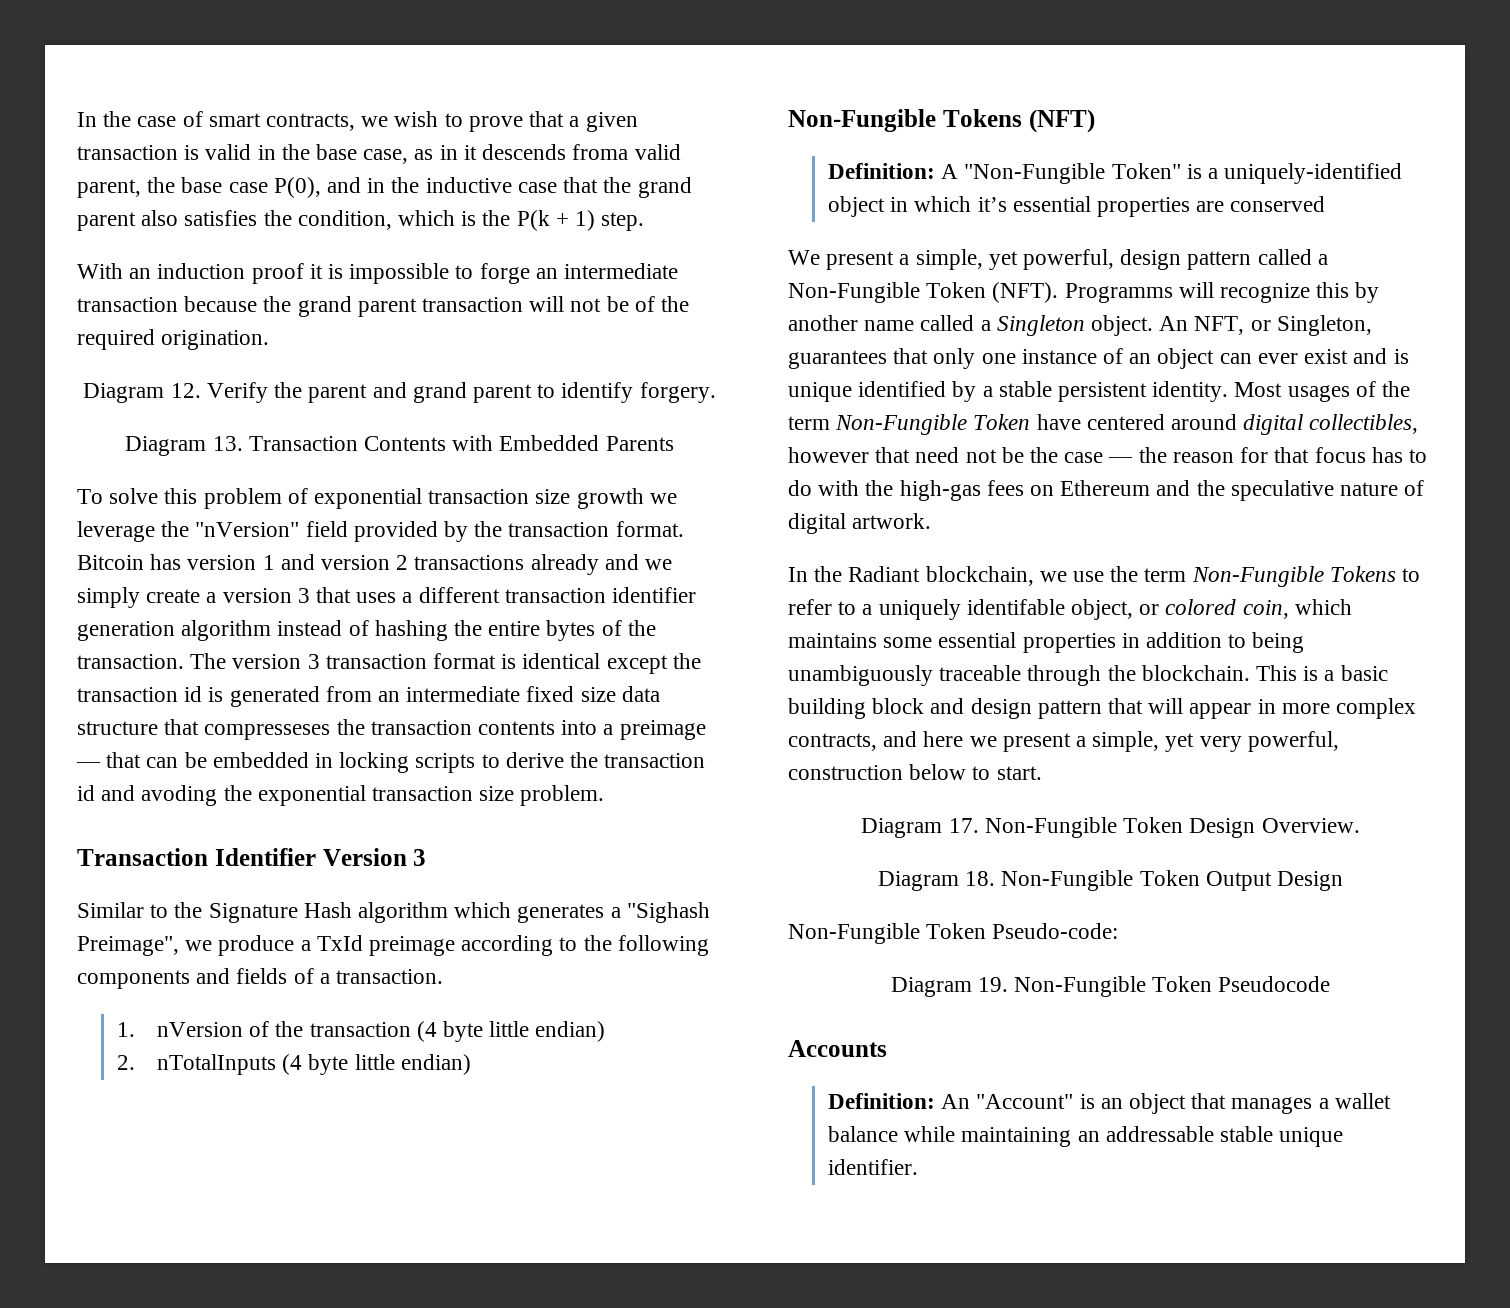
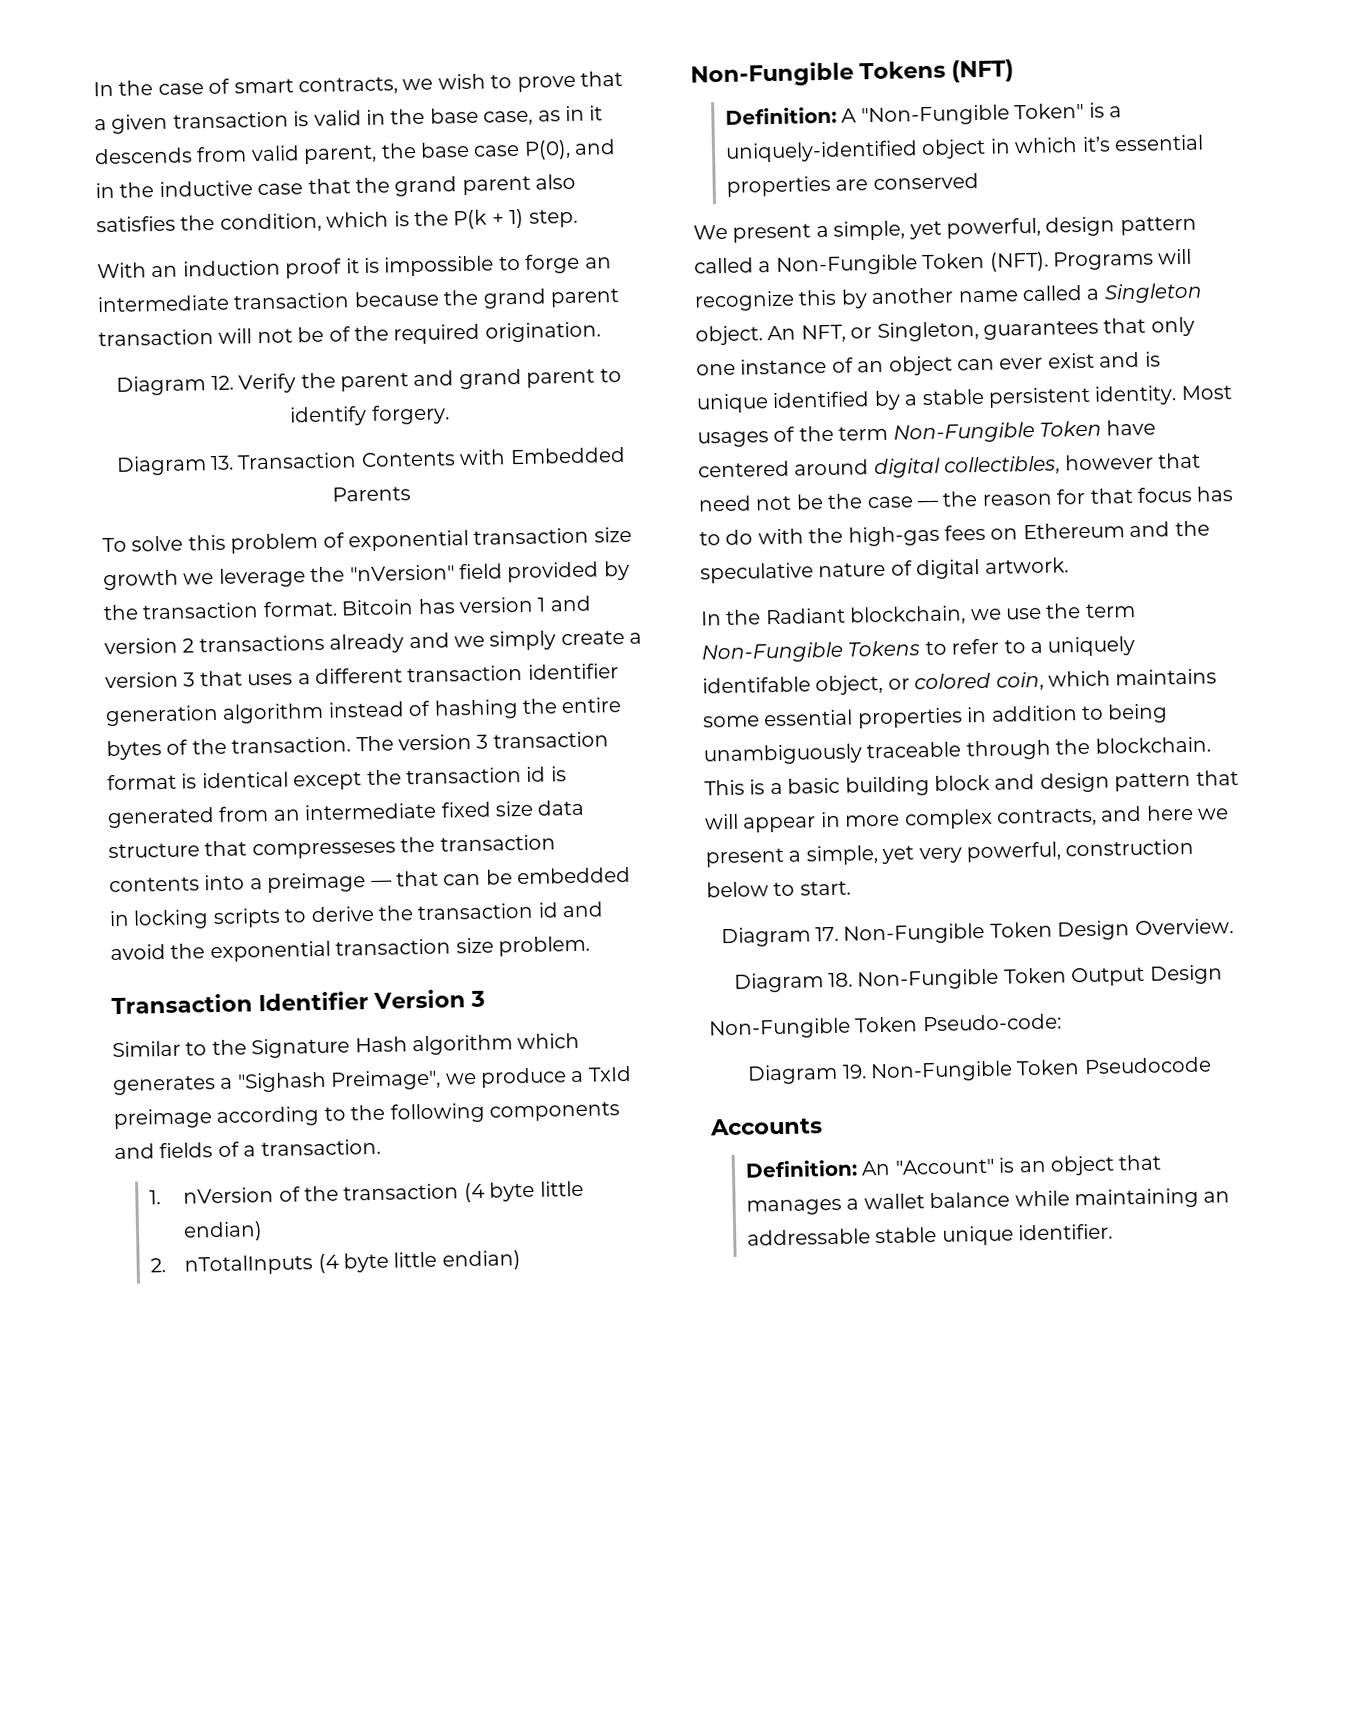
- In the case of smart contracts, we wish to prove that a given transaction is valid in the base case, as in it descends froma valid parent, the base case P(0), and in the inductive case that the grand parent also satisfies the condition, which is the P(k + 1) step.
+ In the case of smart contracts, we wish to prove that a given transaction is valid in the base case, as in it descends from valid parent, the base case P(0), and in the inductive case that the grand parent also satisfies the condition, which is the P(k + 1) step.
- The version 3 transaction format is identical except the transaction id is generated from an intermediate fixed size data structure that compresseses the transaction contents into a preimage — that can be embedded in locking scripts to derive the transaction id and avoding the exponential transaction size problem.
+ The version 3 transaction format is identical except the transaction id is generated from an intermediate fixed size data structure that compresseses the transaction contents into a preimage — that can be embedded in locking scripts to derive the transaction id and avoid the exponential transaction size problem.
- Programms will recognize this by another name called a Singleton object.
+ Programs will recognize this by another name called a Singleton object.

